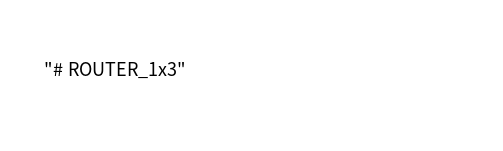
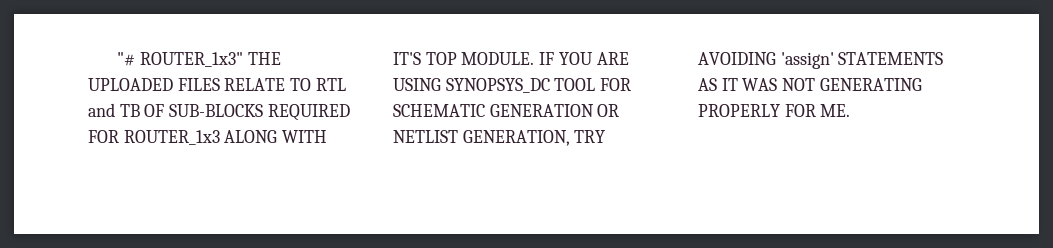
- "# ROUTER_1x3"
+ "# ROUTER_1x3" THE UPLOADED FILES RELATE TO RTL and TB OF SUB-BLOCKS REQUIRED FOR ROUTER_1x3 ALONG WITH IT'S TOP MODULE. IF YOU ARE USING SYNOPSYS_DC TOOL FOR SCHEMATIC GENERATION OR NETLIST GENERATION, TRY AVOIDING 'assign' STATEMENTS AS IT WAS NOT GENERATING PROPERLY FOR ME.

